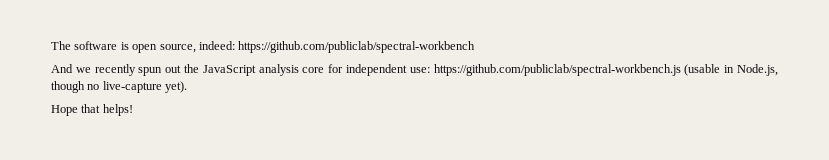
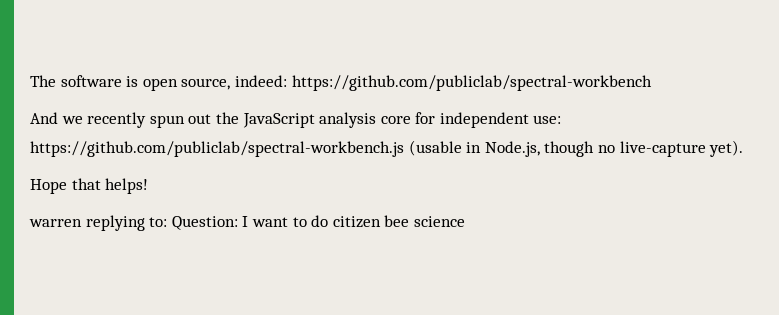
+ warren replying to: Question: I want to do citizen bee science

